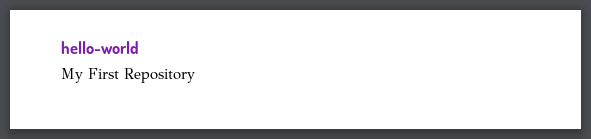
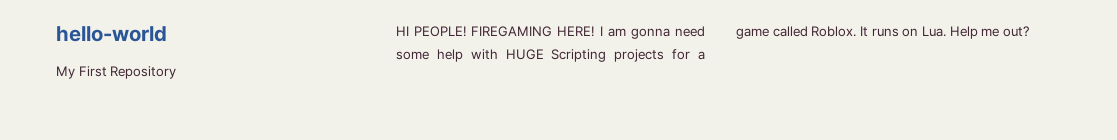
+ HI PEOPLE! FIREGAMING HERE! I am gonna need some help with HUGE Scripting projects for a game called Roblox. It runs on Lua. Help me out?

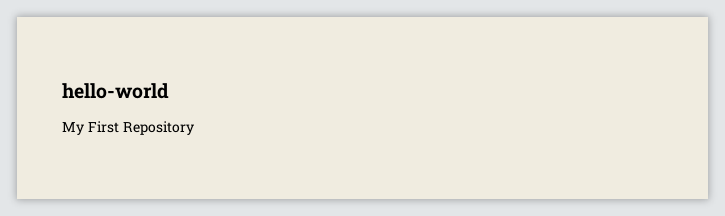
- HI PEOPLE! FIREGAMING HERE! I am gonna need some help with HUGE Scripting projects for a game called Roblox. It runs on Lua. Help me out?

